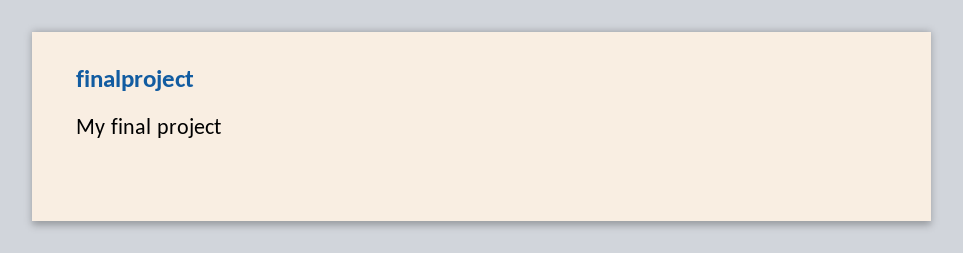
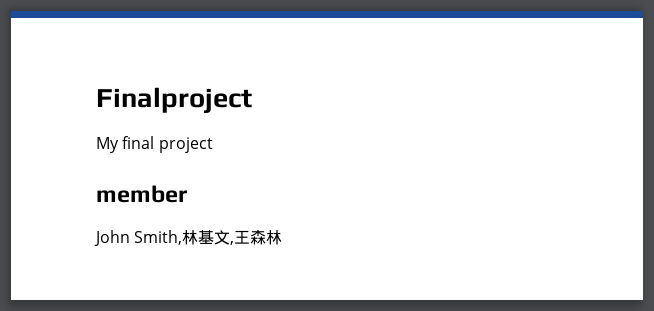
- finalproject
+ Finalproject
+ member
+ John Smith,林基文,王森林

